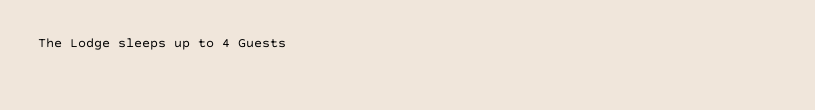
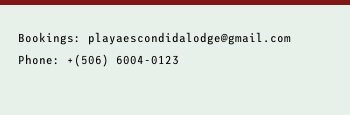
- The Lodge sleeps up to 4 Guests
+ Bookings: playaescondidalodge@gmail.com
+ Phone: +(506) 6004-0123

